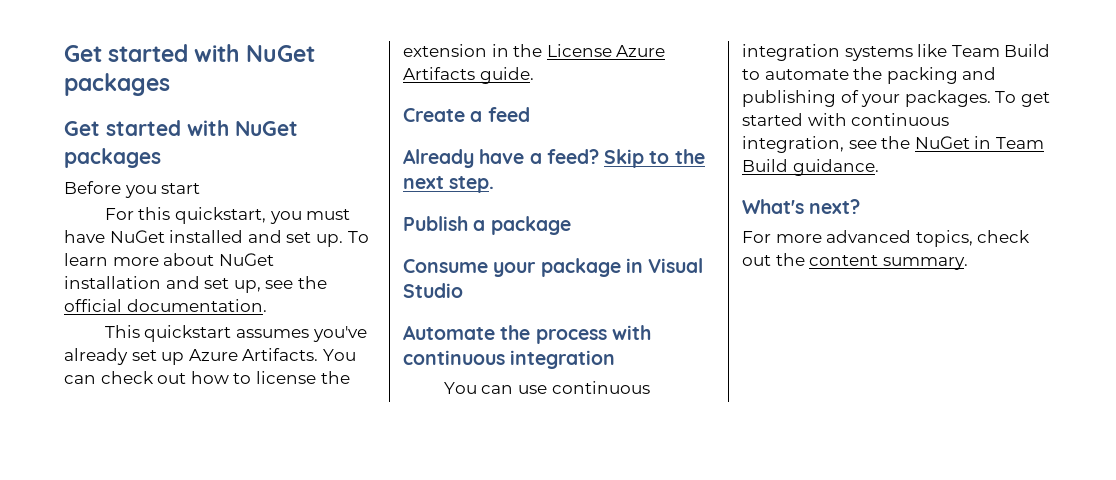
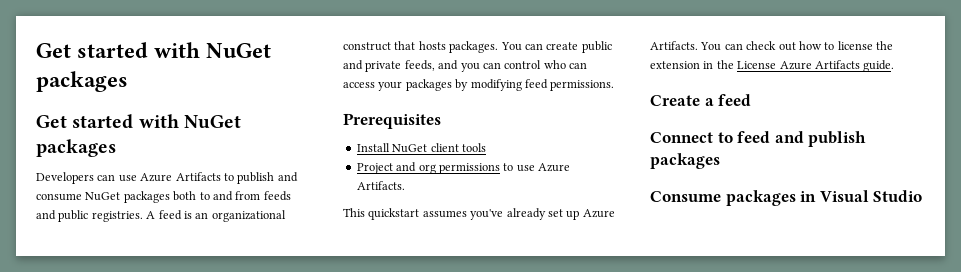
- Before you start
- For this quickstart, you must have NuGet installed and set up. To learn more about NuGet installation and set up, see the official documentation.
+ Developers can use Azure Artifacts to publish and consume NuGet packages both to and from feeds and public registries. A feed is an organizational construct that hosts packages. You can create public and private feeds, and you can control who can access your packages by modifying feed permissions.
+ Prerequisites
+ Install NuGet client tools
+ Project and org permissions to use Azure Artifacts.
- Already have a feed? Skip to the next step.
- Publish a package
+ Connect to feed and publish packages
- Consume your package in Visual Studio
+ Consume packages in Visual Studio
- Automate the process with continuous integration
- You can use continuous integration systems like Team Build to automate the packing and publishing of your packages. To get started with continuous integration, see the NuGet in Team Build guidance.
- What's next?
- For more advanced topics, check out the content summary.

